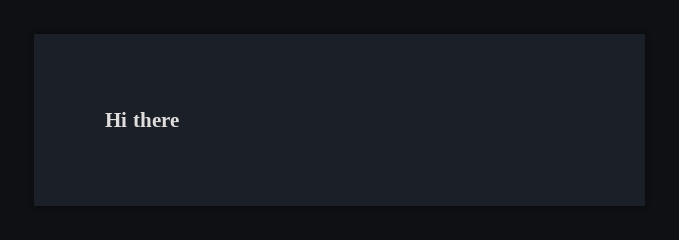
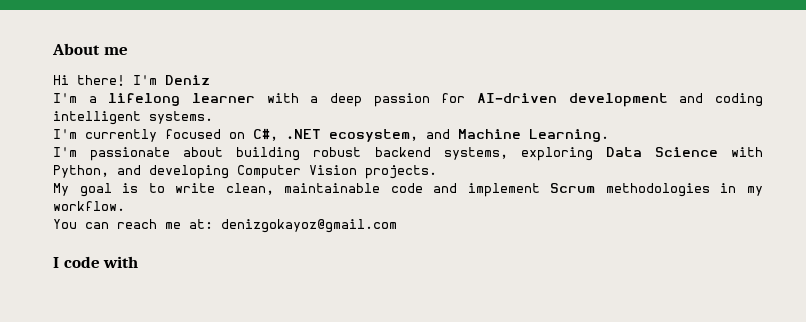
- Hi there
+ About me
+ Hi there! I'm Deniz
+ I'm a lifelong learner with a deep passion for AI-driven development and coding intelligent systems.
+ I'm currently focused on C#, .NET ecosystem, and Machine Learning.
+ I'm passionate about building robust backend systems, exploring Data Science with Python, and developing Computer Vision projects.
+ My goal is to write clean, maintainable code and implement Scrum methodologies in my workflow.
+ You can reach me at: denizgokayoz@gmail.com
+ I code with

